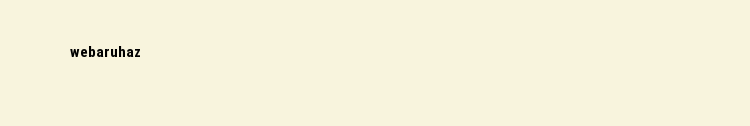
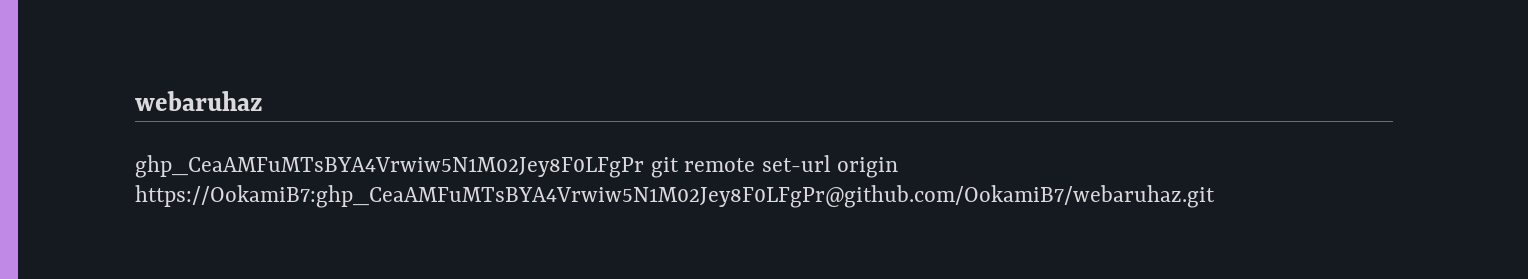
+ 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 git remote set-url origin https://OokamiB7: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@github.com/OokamiB7/webaruhaz.git

